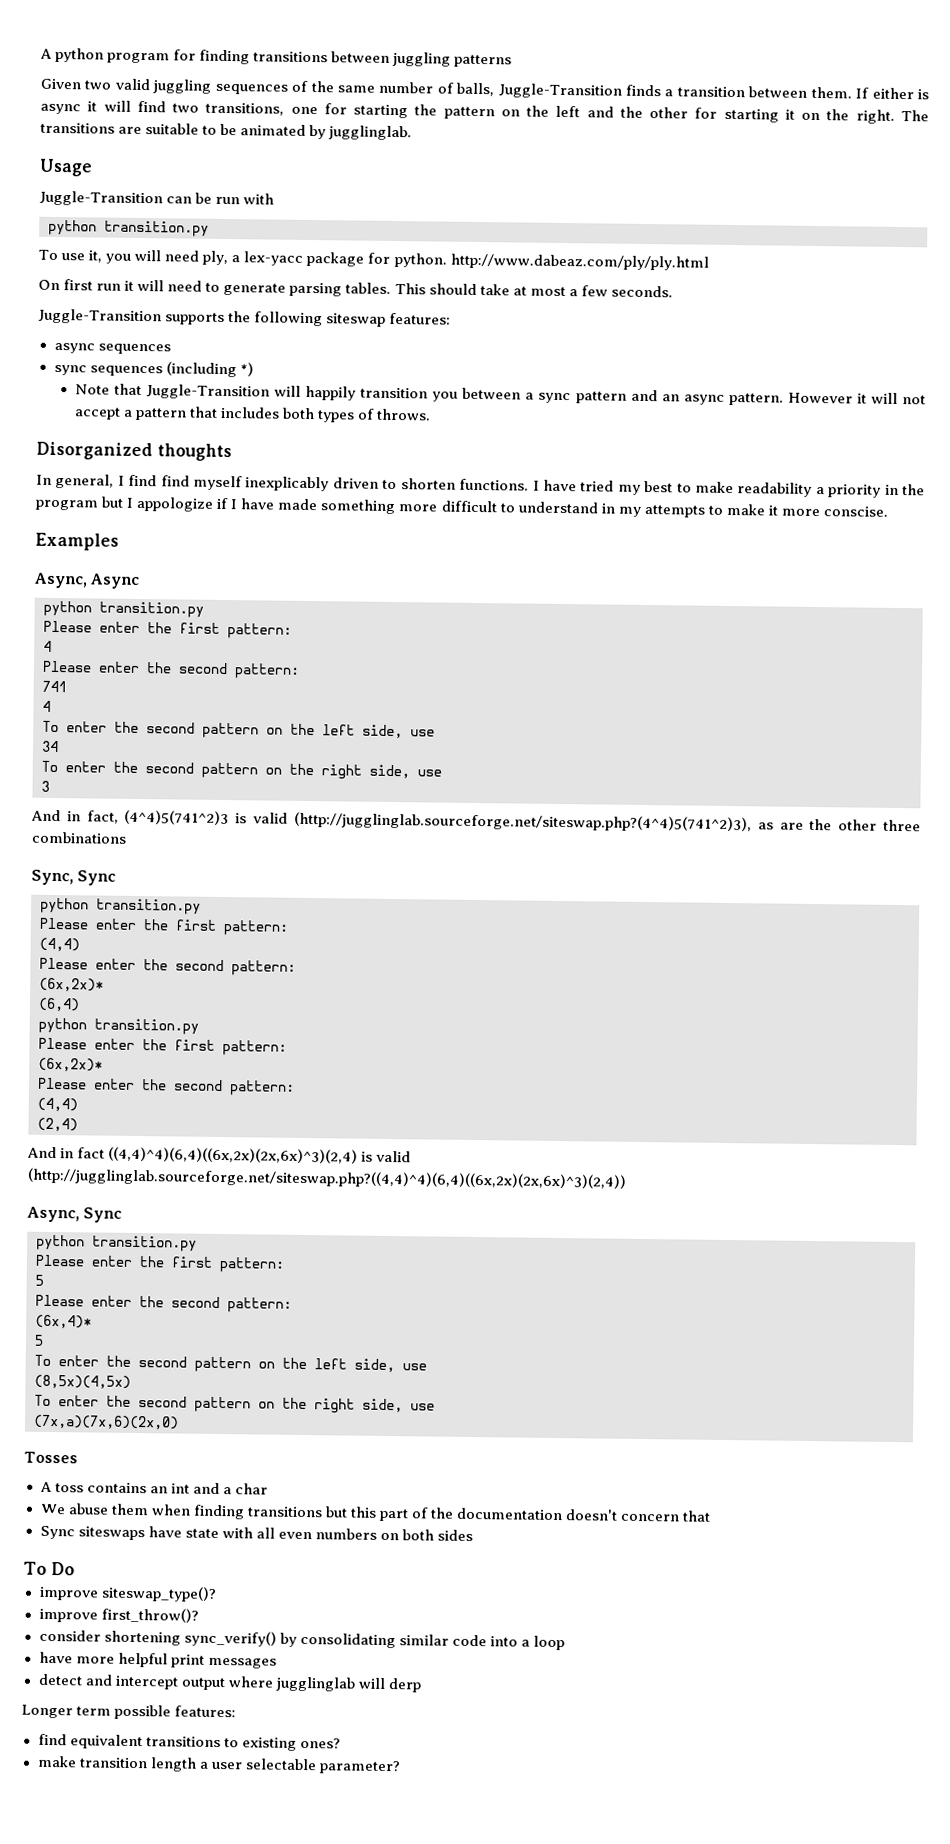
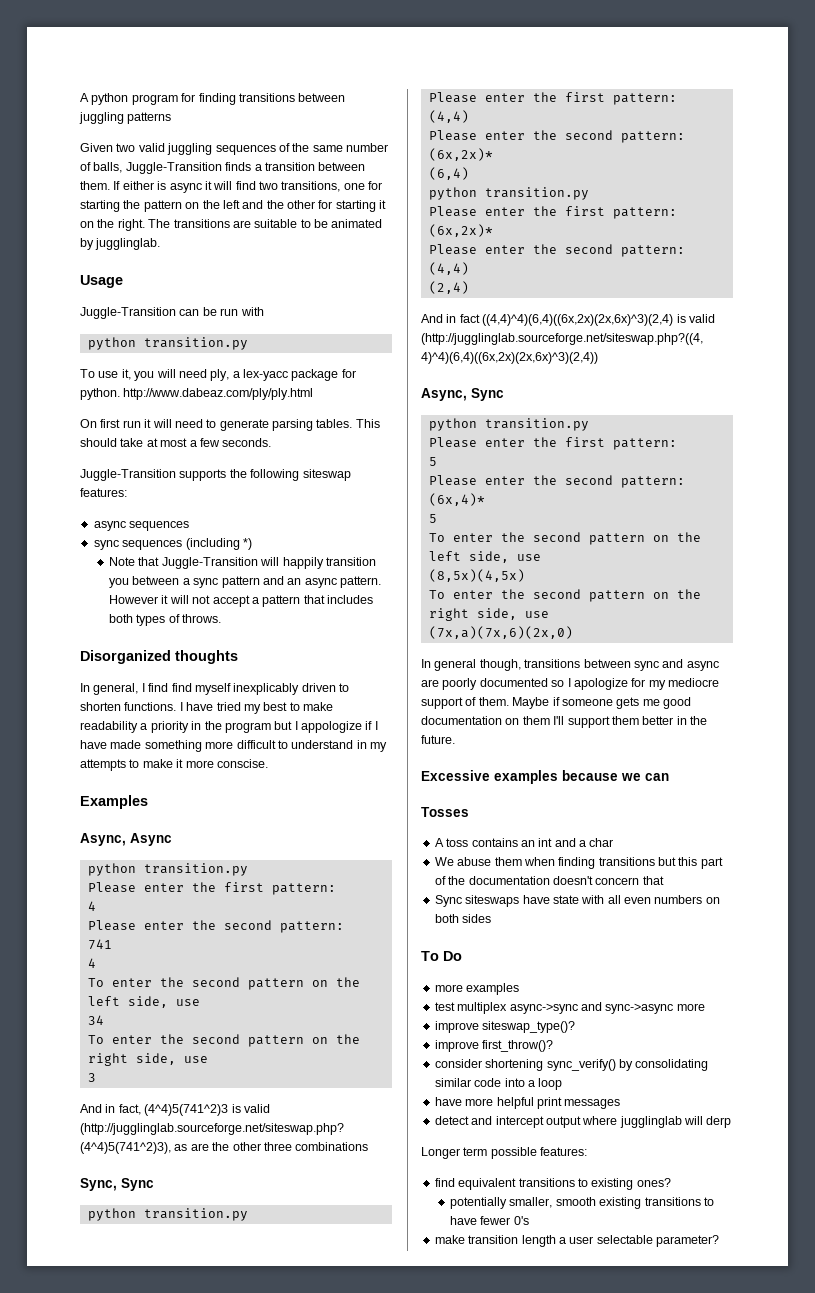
+ In general though, transitions between sync and async are poorly documented so I apologize for my mediocre support of them. Maybe if someone gets me good documentation on them I'll support them better in the future.
+ Excessive examples because we can
+ more examples
+ test multiplex async->sync and sync->async more
+ potentially smaller, smooth existing transitions to have fewer 0's

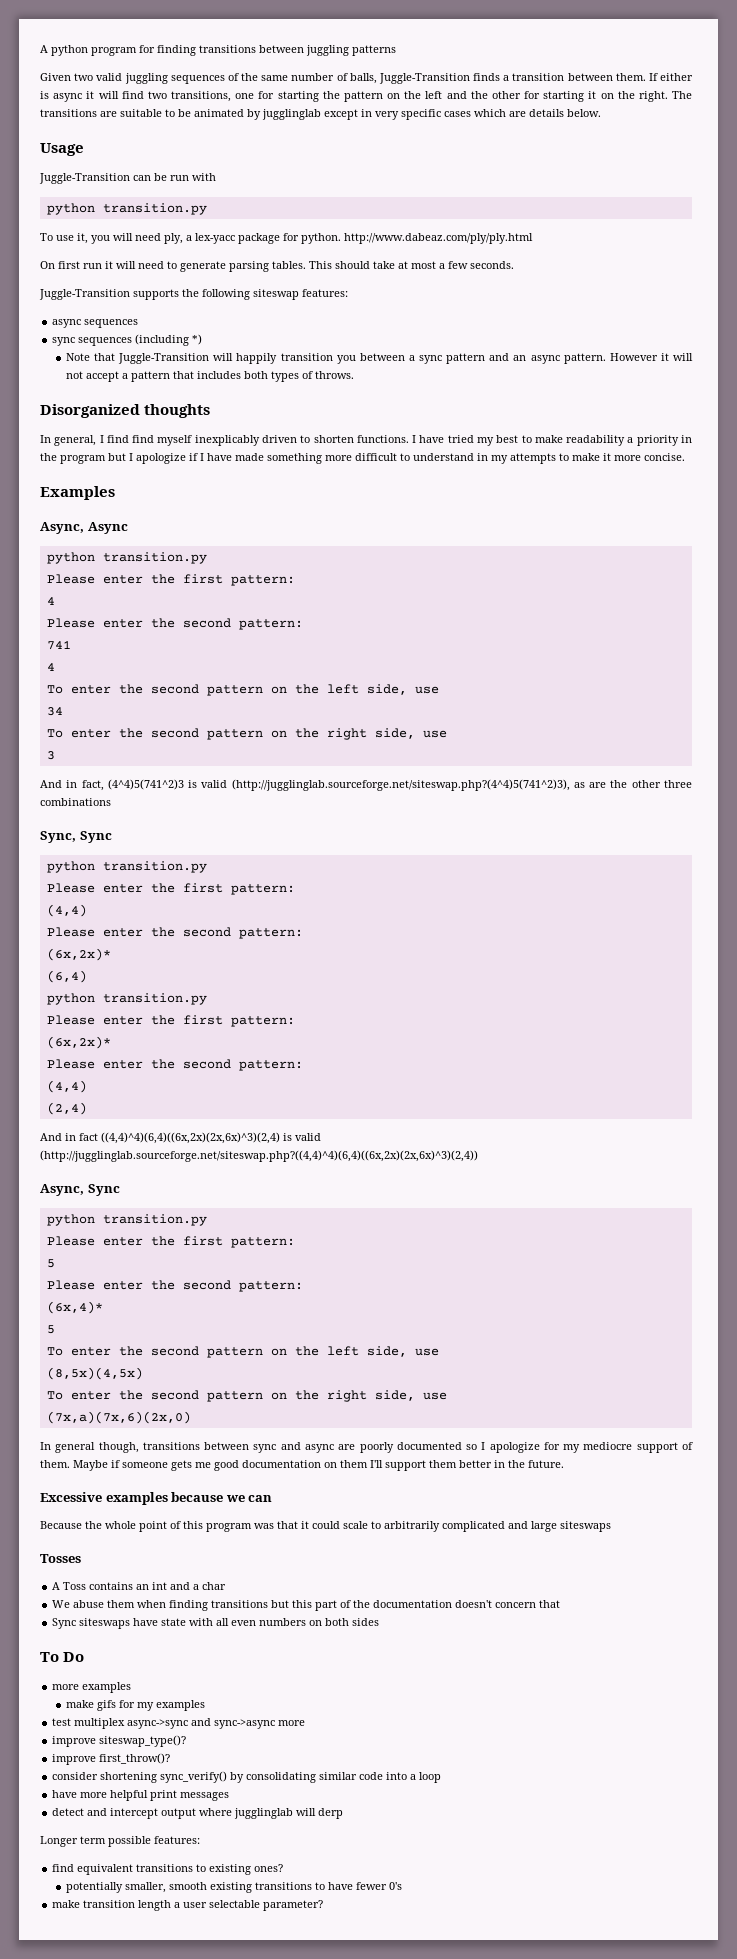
- The transitions are suitable to be animated by jugglinglab.
+ The transitions are suitable to be animated by jugglinglab except in very specific cases which are details below.
- I have tried my best to make readability a priority in the program but I appologize if I have made something more difficult to understand in my attempts to make it more conscise.
+ I have tried my best to make readability a priority in the program but I apologize if I have made something more difficult to understand in my attempts to make it more concise.
+ Because the whole point of this program was that it could scale to arbitrarily complicated and large siteswaps
- A toss contains an int and a char
+ A Toss contains an int and a char
+ make gifs for my examples

